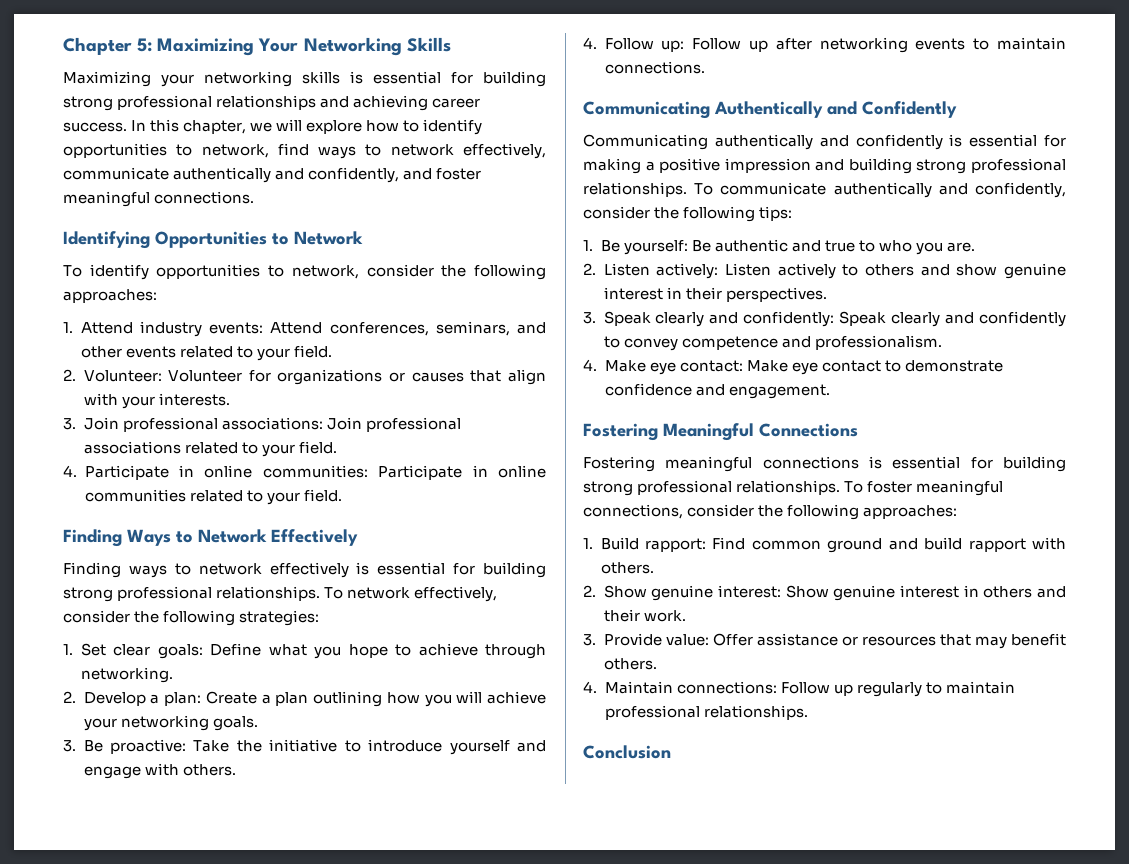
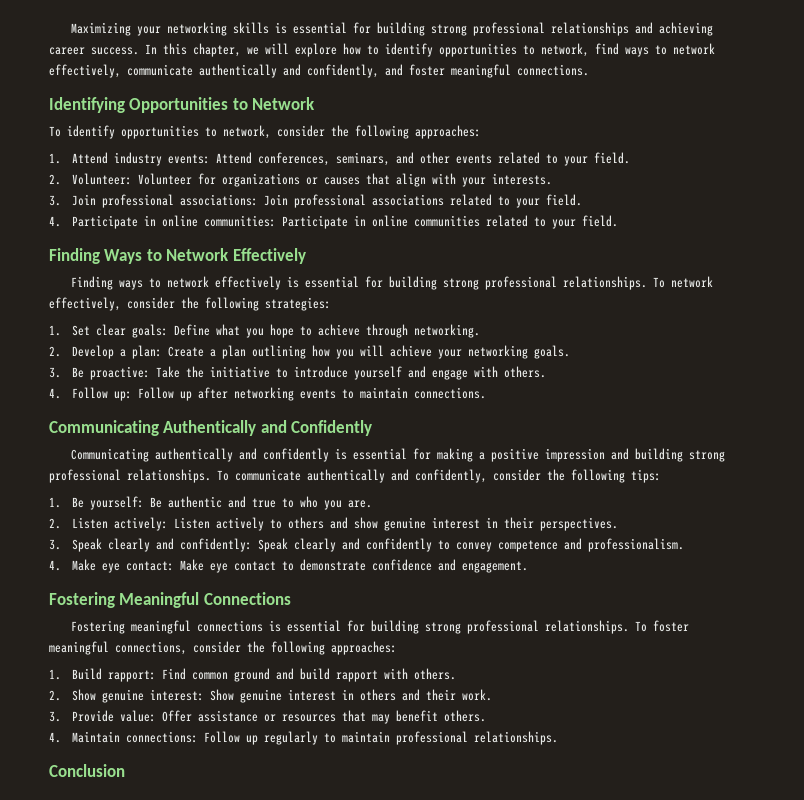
- Chapter 5: Maximizing Your Networking Skills

